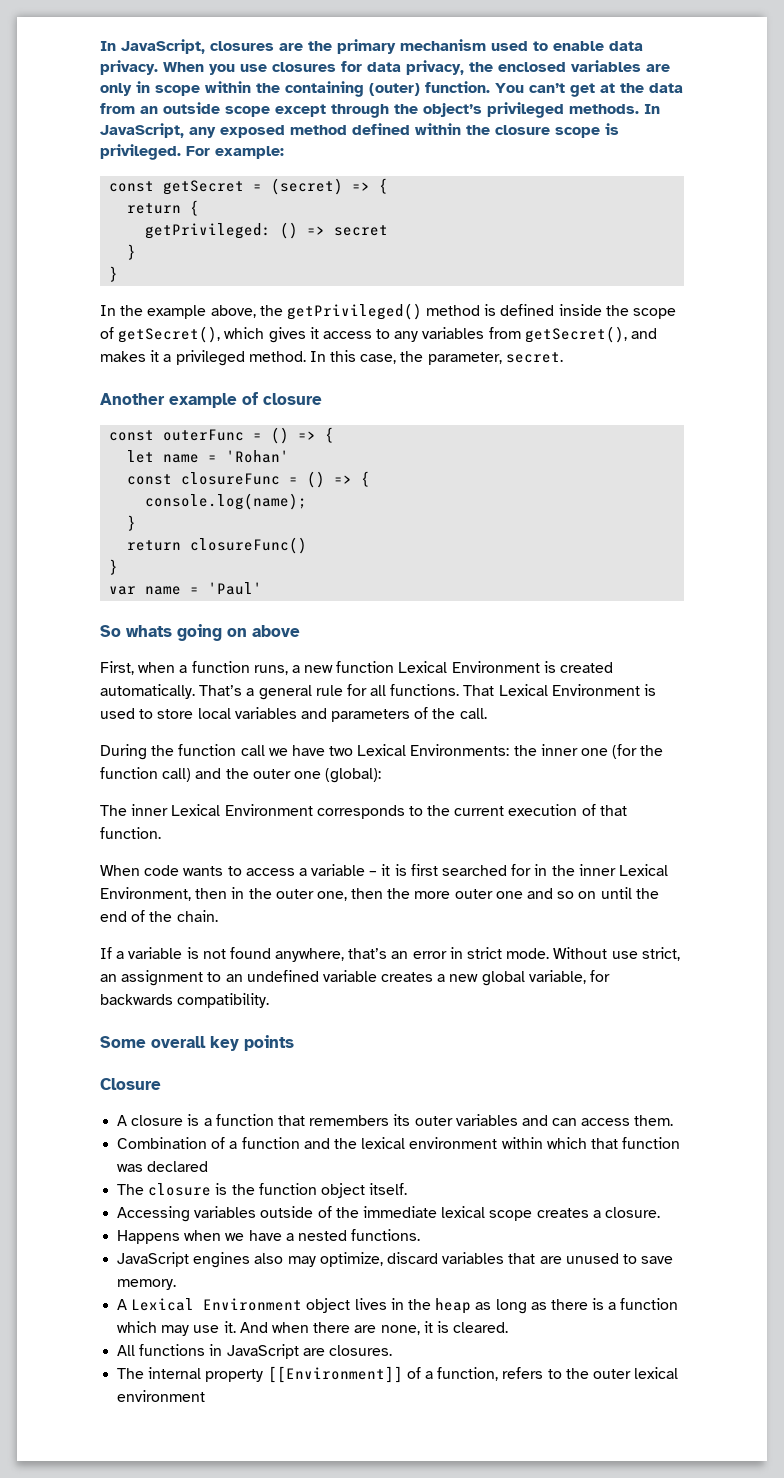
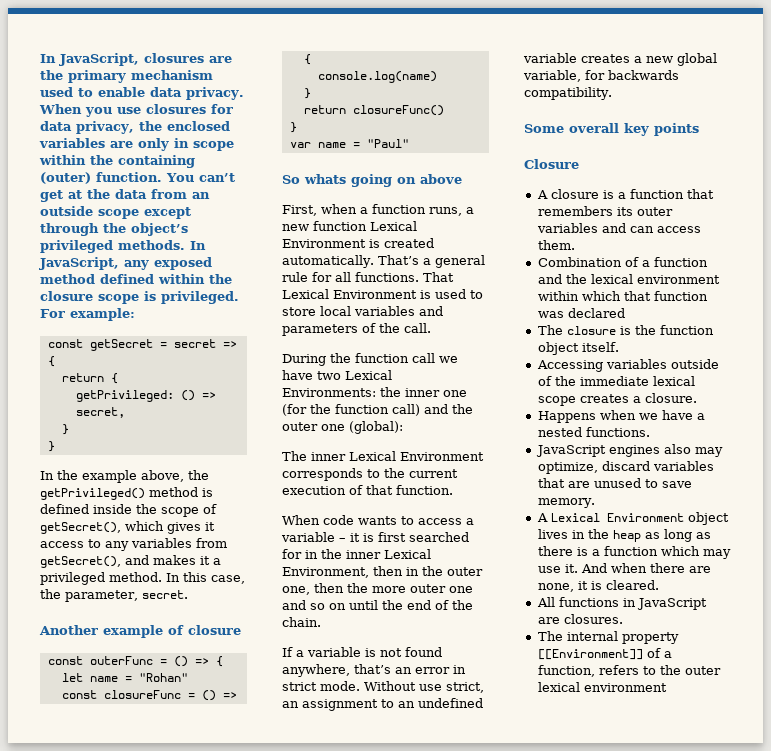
- const getSecret = (secret) => {
+ const getSecret = secret => {
- getPrivileged: () => secret
+ getPrivileged: () => secret,
- let name = 'Rohan'
+ let name = "Rohan"
- console.log(name);
+ console.log(name)
- var name = 'Paul'
+ var name = "Paul"

